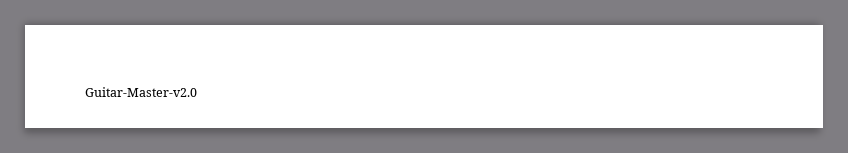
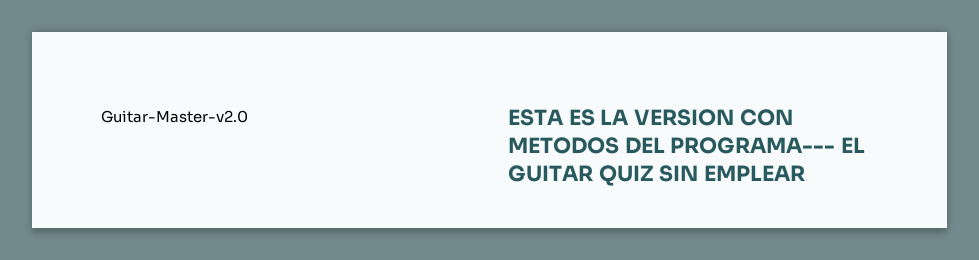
+ ESTA ES LA VERSION CON METODOS DEL PROGRAMA--- EL GUITAR QUIZ SIN EMPLEAR

